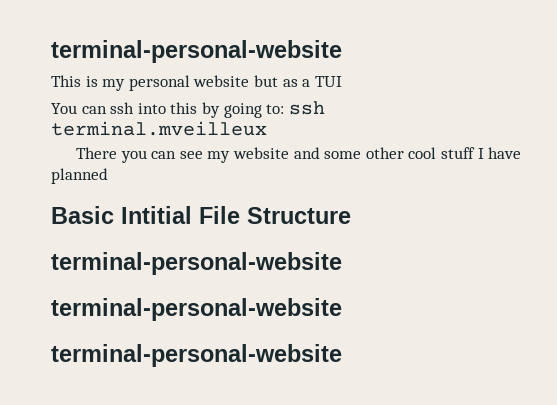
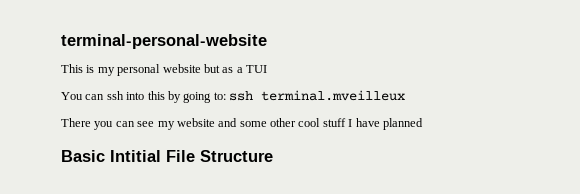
  Basic Intitial File Structure
- terminal-personal-website
- terminal-personal-website
- terminal-personal-website

